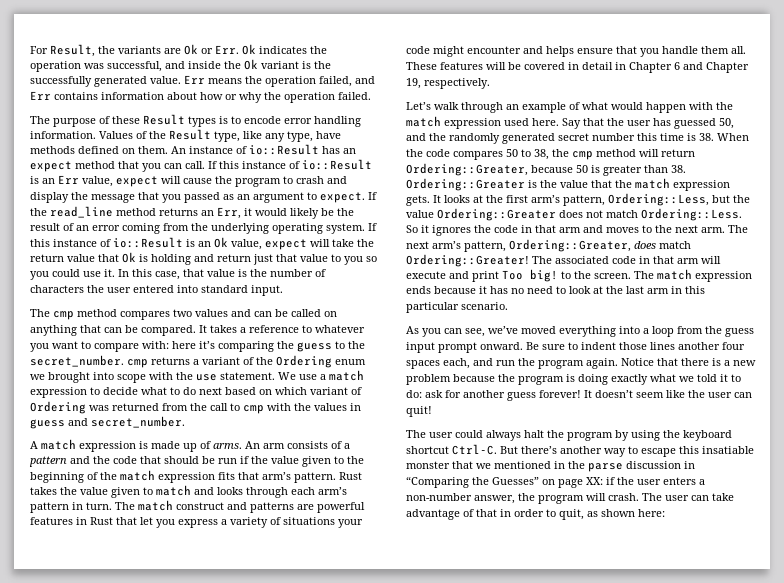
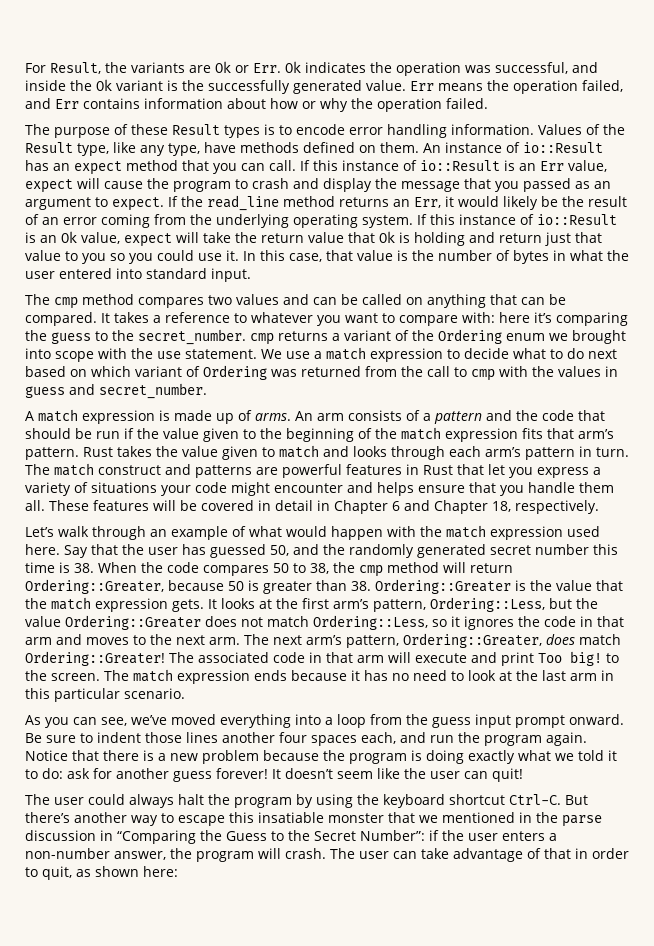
- In this case, that value is the number of characters the user entered into standard input.
+ In this case, that value is the number of bytes in what the user entered into standard input.
- These features will be covered in detail in Chapter 6 and Chapter 19, respectively.
+ These features will be covered in detail in Chapter 6 and Chapter 18, respectively.
- It looks at the first arm’s pattern, Ordering::Less, but the value Ordering::Greater does not match Ordering::Less. So it ignores the code in that arm and moves to the next arm.
+ It looks at the first arm’s pattern, Ordering::Less, but the value Ordering::Greater does not match Ordering::Less, so it ignores the code in that arm and moves to the next arm.
- But there’s another way to escape this insatiable monster that we mentioned in the parse discussion in “Comparing the Guesses” on page XX: if the user enters a non-number answer, the program will crash.
+ But there’s another way to escape this insatiable monster that we mentioned in the parse discussion in “Comparing the Guess to the Secret Number”: if the user enters a non-number answer, the program will crash.

